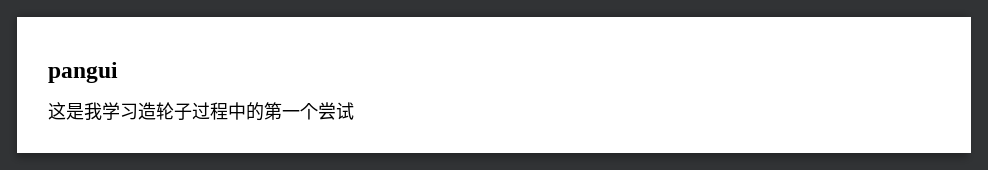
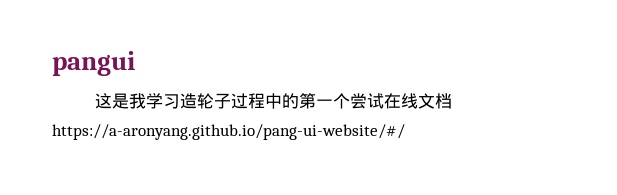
- 这是我学习造轮子过程中的第一个尝试
+ 这是我学习造轮子过程中的第一个尝试在线文档https://a-aronyang.github.io/pang-ui-website/#/

